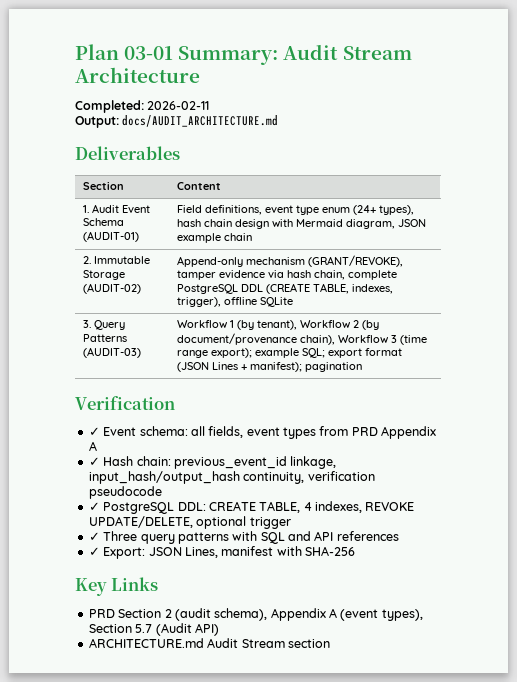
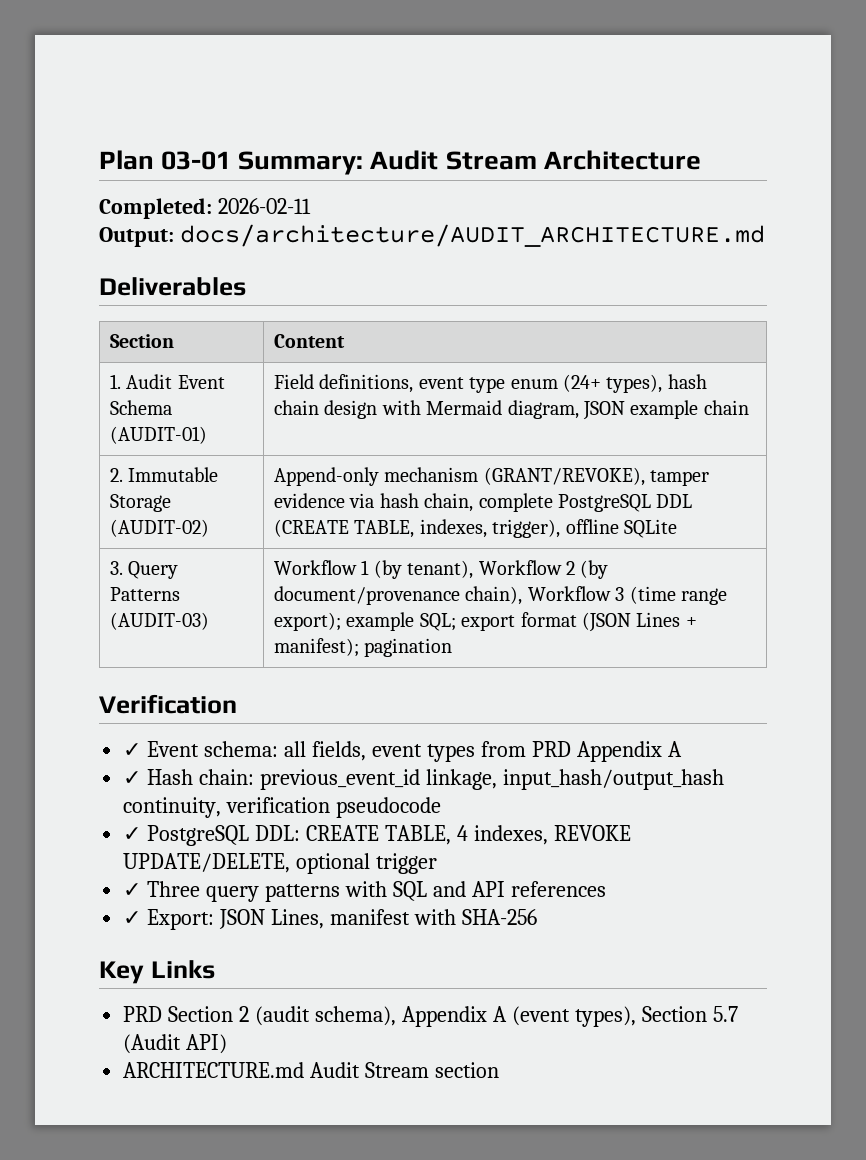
- Output: docs/AUDIT_ARCHITECTURE.md
+ Output: docs/architecture/AUDIT_ARCHITECTURE.md

